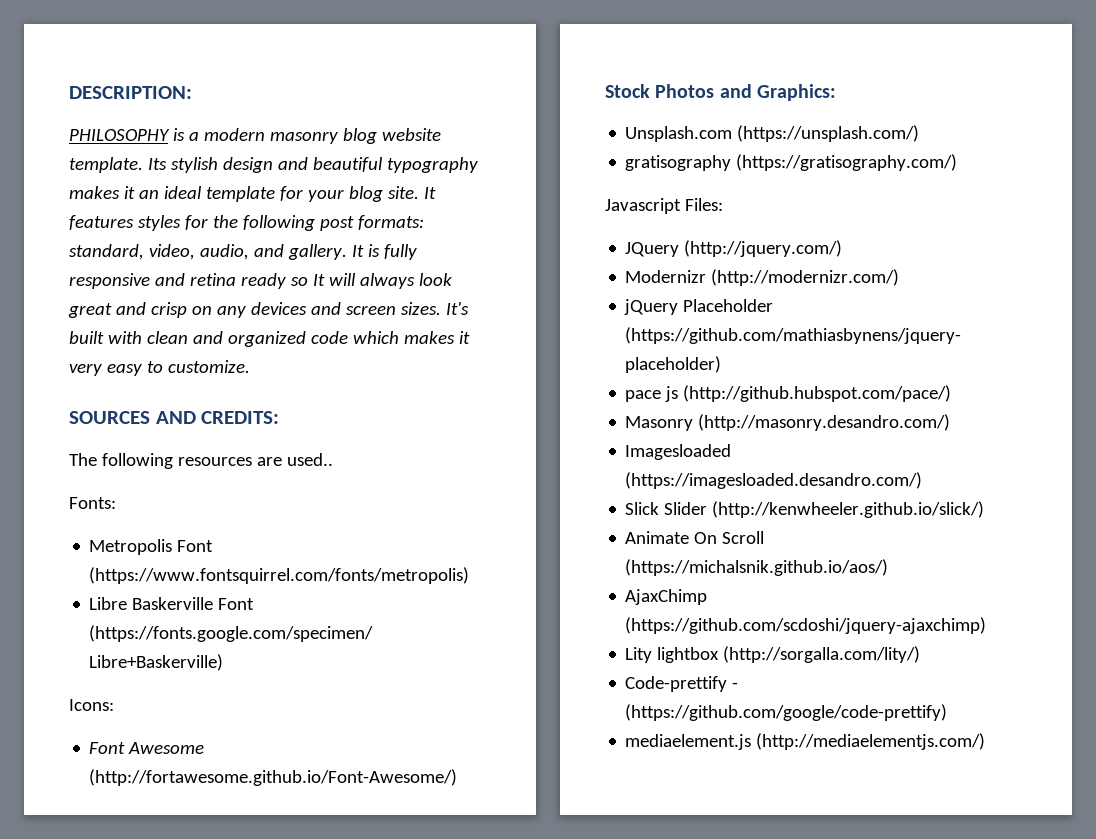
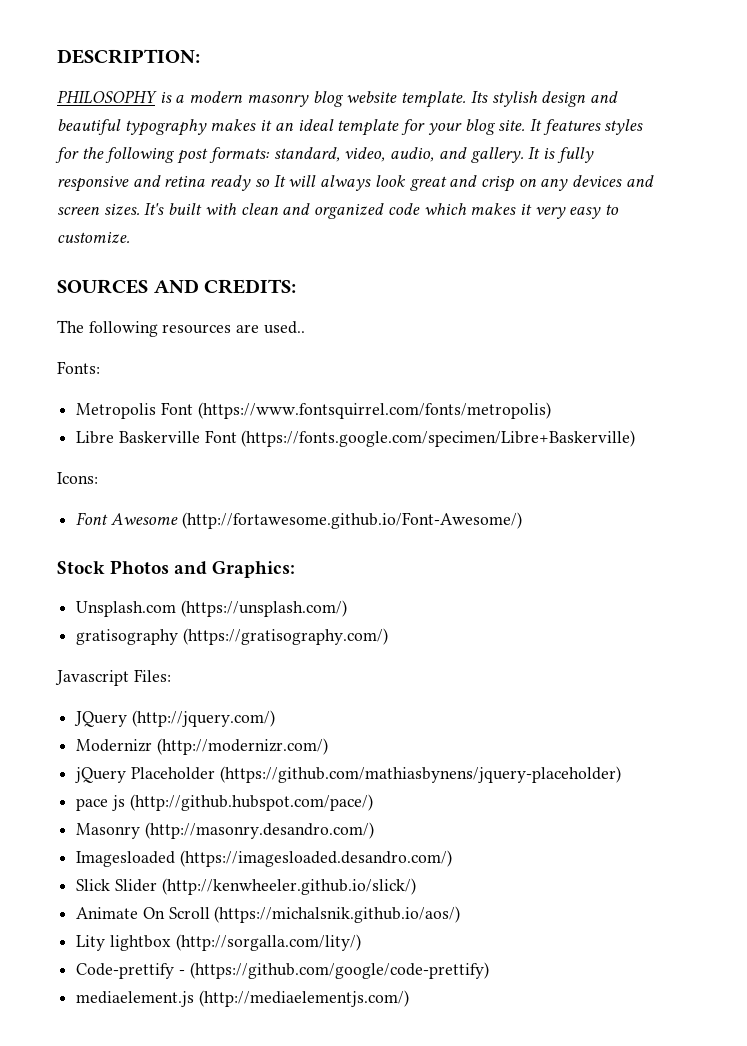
- AjaxChimp (https://github.com/scdoshi/jquery-ajaxchimp)

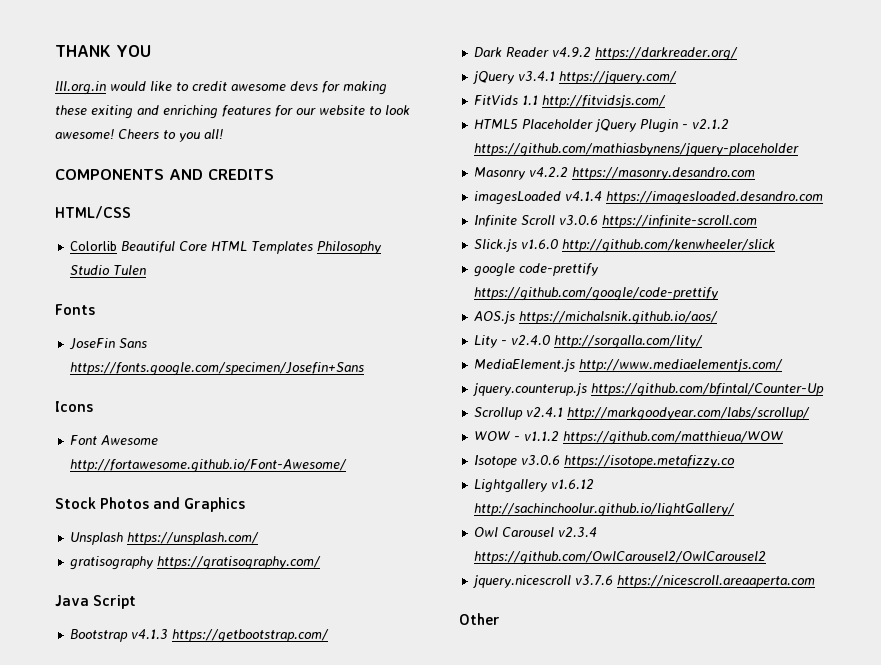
- DESCRIPTION:
- PHILOSOPHY is a modern masonry blog website template. Its stylish design and beautiful typography makes it an ideal template for your blog site. It features styles for the following post formats: standard, video, audio, and gallery. It is fully responsive and retina ready so It will always look great and crisp on any devices and screen sizes. It's built with clean and organized code which makes it very easy to customize.
- SOURCES AND CREDITS:
- The following resources are used..
- Fonts:
- Metropolis Font (https://www.fontsquirrel.com/fonts/metropolis)
- Libre Baskerville Font (https://fonts.google.com/specimen/Libre+Baskerville)
- Icons:
+ THANK YOU
+ lll.org.in would like to credit awesome devs for making these exiting and enriching features for our website to look awesome! Cheers to you all!
+ COMPONENTS AND CREDITS
+ HTML/CSS
+ Colorlib Beautiful Core HTML Templates Philosophy Studio Tulen
+ Fonts
+ JoseFin Sans https://fonts.google.com/specimen/Josefin+Sans
+ Icons
- Font Awesome (http://fortawesome.github.io/Font-Awesome/)
+ Font Awesome http://fortawesome.github.io/Font-Awesome/
- Stock Photos and Graphics:
- Unsplash.com (https://unsplash.com/)
- gratisography (https://gratisography.com/)
- Javascript Files:
- JQuery (http://jquery.com/)
- Modernizr (http://modernizr.com/)
- jQuery Placeholder (https://github.com/mathiasbynens/jquery-placeholder)
- pace js (http://github.hubspot.com/pace/)
- Masonry (http://masonry.desandro.com/)
- Imagesloaded (https://imagesloaded.desandro.com/)
- Slick Slider (http://kenwheeler.github.io/slick/)
- Animate On Scroll (https://michalsnik.github.io/aos/)
- Lity lightbox (http://sorgalla.com/lity/)
- Code-prettify - (https://github.com/google/code-prettify)
- mediaelement.js (http://mediaelementjs.com/)
+ Stock Photos and Graphics
+ Unsplash https://unsplash.com/
+ gratisography https://gratisography.com/
+ Java Script
+ Bootstrap v4.1.3 https://getbootstrap.com/
+ Dark Reader v4.9.2 https://darkreader.org/
+ jQuery v3.4.1 https://jquery.com/
+ FitVids 1.1 http://fitvidsjs.com/
+ HTML5 Placeholder jQuery Plugin - v2.1.2 https://github.com/mathiasbynens/jquery-placeholder
+ Masonry v4.2.2 https://masonry.desandro.com
+ imagesLoaded v4.1.4 https://imagesloaded.desandro.com
+ Infinite Scroll v3.0.6 https://infinite-scroll.com
+ Slick.js v1.6.0 http://github.com/kenwheeler/slick
+ google code-prettify https://github.com/google/code-prettify
+ AOS.js https://michalsnik.github.io/aos/
+ Lity - v2.4.0 http://sorgalla.com/lity/
+ MediaElement.js http://www.mediaelementjs.com/
+ jquery.counterup.js https://github.com/bfintal/Counter-Up
+ Scrollup v2.4.1 http://markgoodyear.com/labs/scrollup/
+ WOW - v1.1.2 https://github.com/matthieua/WOW
+ Isotope v3.0.6 https://isotope.metafizzy.co
+ Lightgallery v1.6.12 http://sachinchoolur.github.io/lightGallery/
+ Owl Carousel v2.3.4 https://github.com/OwlCarousel2/OwlCarousel2
+ jquery.nicescroll v3.7.6 https://nicescroll.areaaperta.com
+ Other

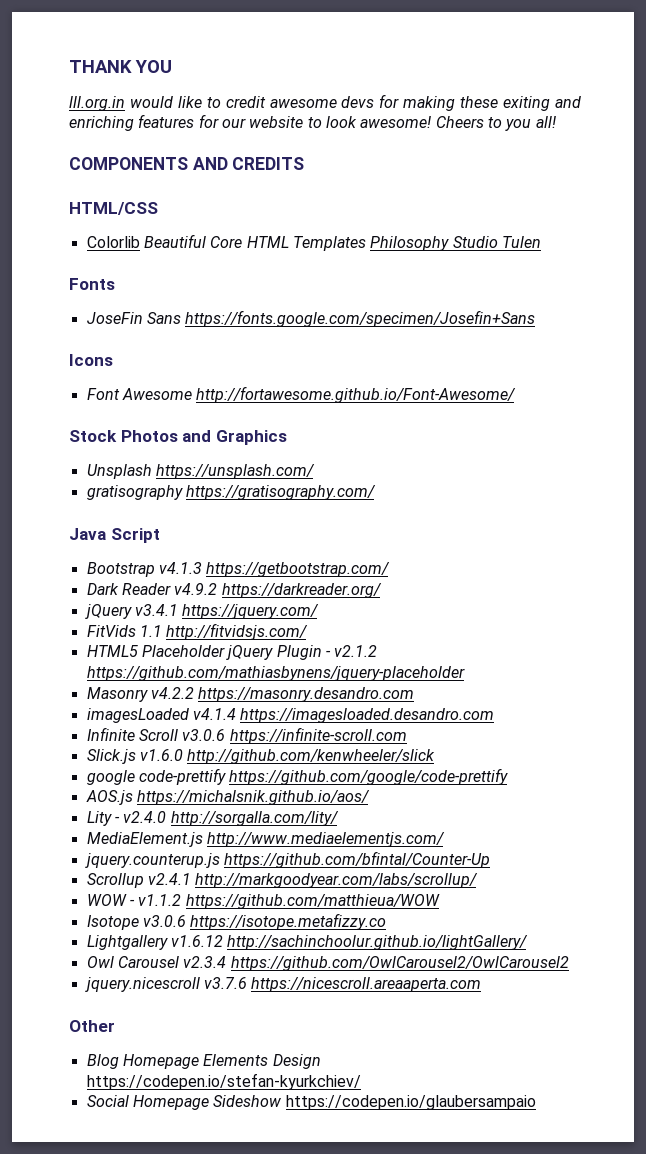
+ Blog Homepage Elements Design https://codepen.io/stefan-kyurkchiev/
+ Social Homepage Sideshow https://codepen.io/glaubersampaio

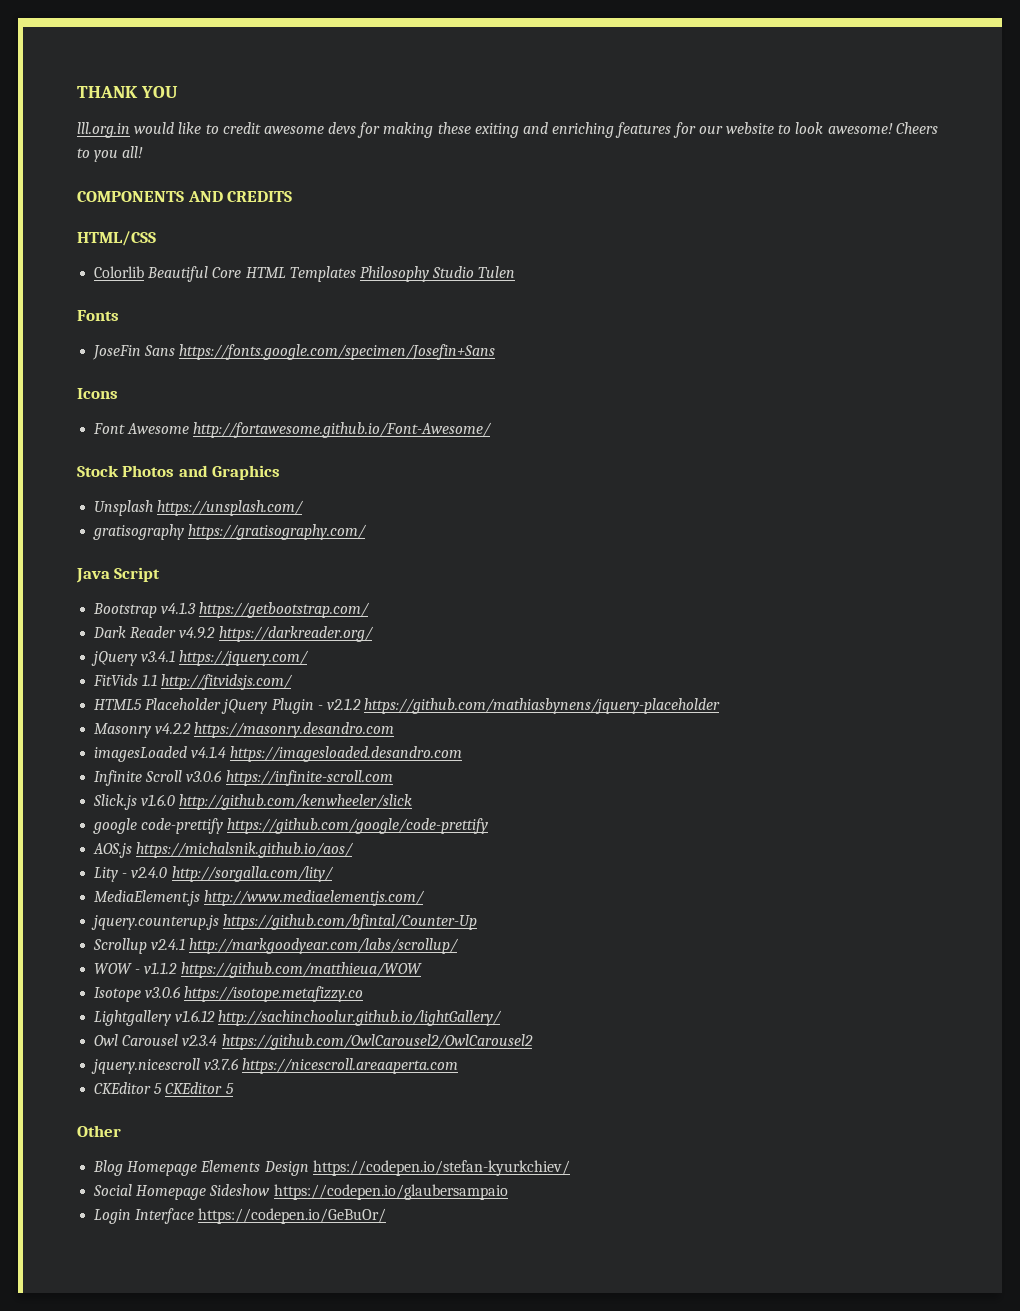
+ CKEditor 5 CKEditor 5
+ Login Interface https://codepen.io/GeBuOr/

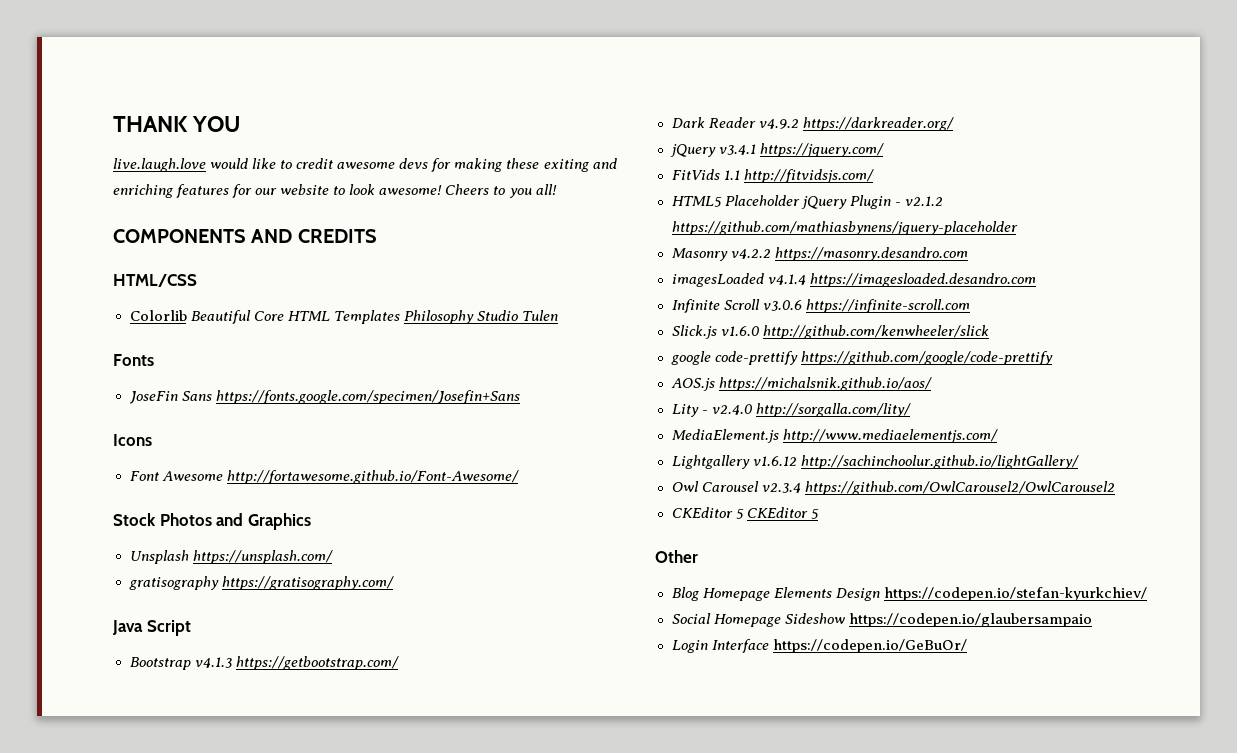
- lll.org.in would like to credit awesome devs for making these exiting and enriching features for our website to look awesome!
+ live.laugh.love would like to credit awesome devs for making these exiting and enriching features for our website to look awesome!
- jquery.counterup.js https://github.com/bfintal/Counter-Up
- Scrollup v2.4.1 http://markgoodyear.com/labs/scrollup/
- WOW - v1.1.2 https://github.com/matthieua/WOW
- Isotope v3.0.6 https://isotope.metafizzy.co
- jquery.nicescroll v3.7.6 https://nicescroll.areaaperta.com

